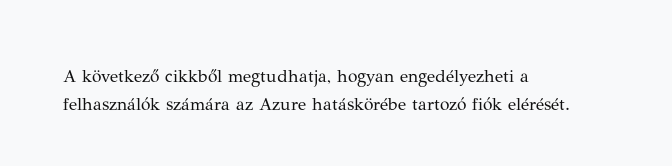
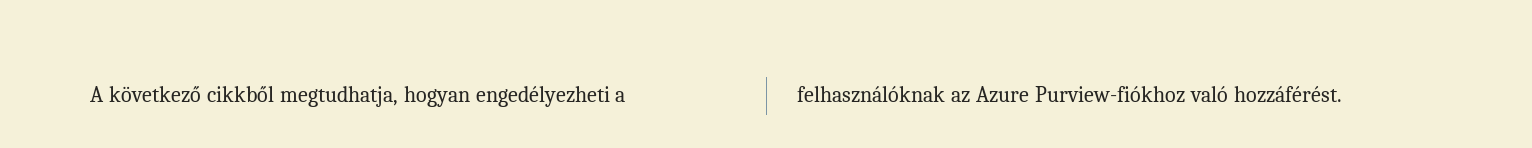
- A következő cikkből megtudhatja, hogyan engedélyezheti a felhasználók számára az Azure hatáskörébe tartozó fiók elérését.
+ A következő cikkből megtudhatja, hogyan engedélyezheti a felhasználóknak az Azure Purview-fiókhoz való hozzáférést.

